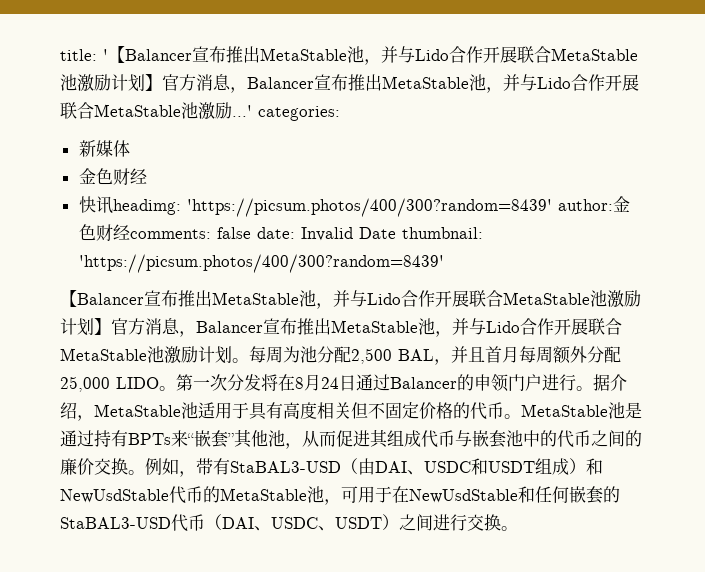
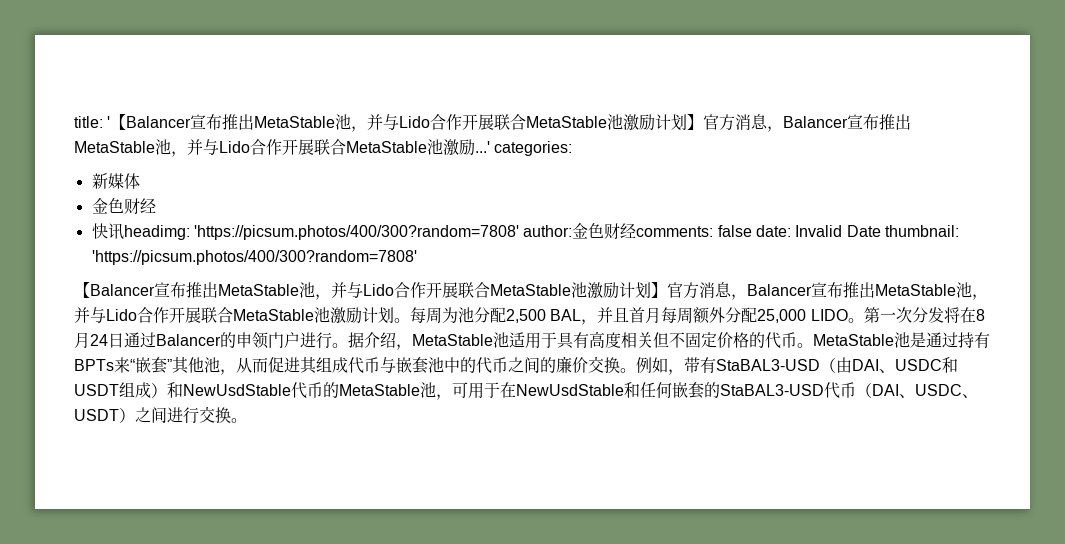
- 快讯headimg: 'https://picsum.photos/400/300?random=8439' author:金色财经comments: false date: Invalid Date thumbnail: 'https://picsum.photos/400/300?random=8439'
+ 快讯headimg: 'https://picsum.photos/400/300?random=7808' author:金色财经comments: false date: Invalid Date thumbnail: 'https://picsum.photos/400/300?random=7808'

